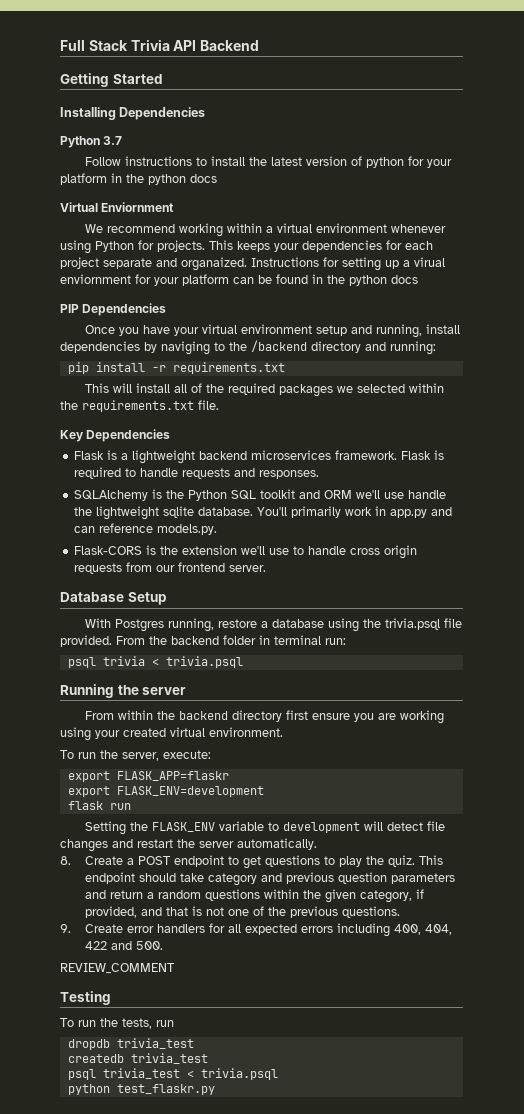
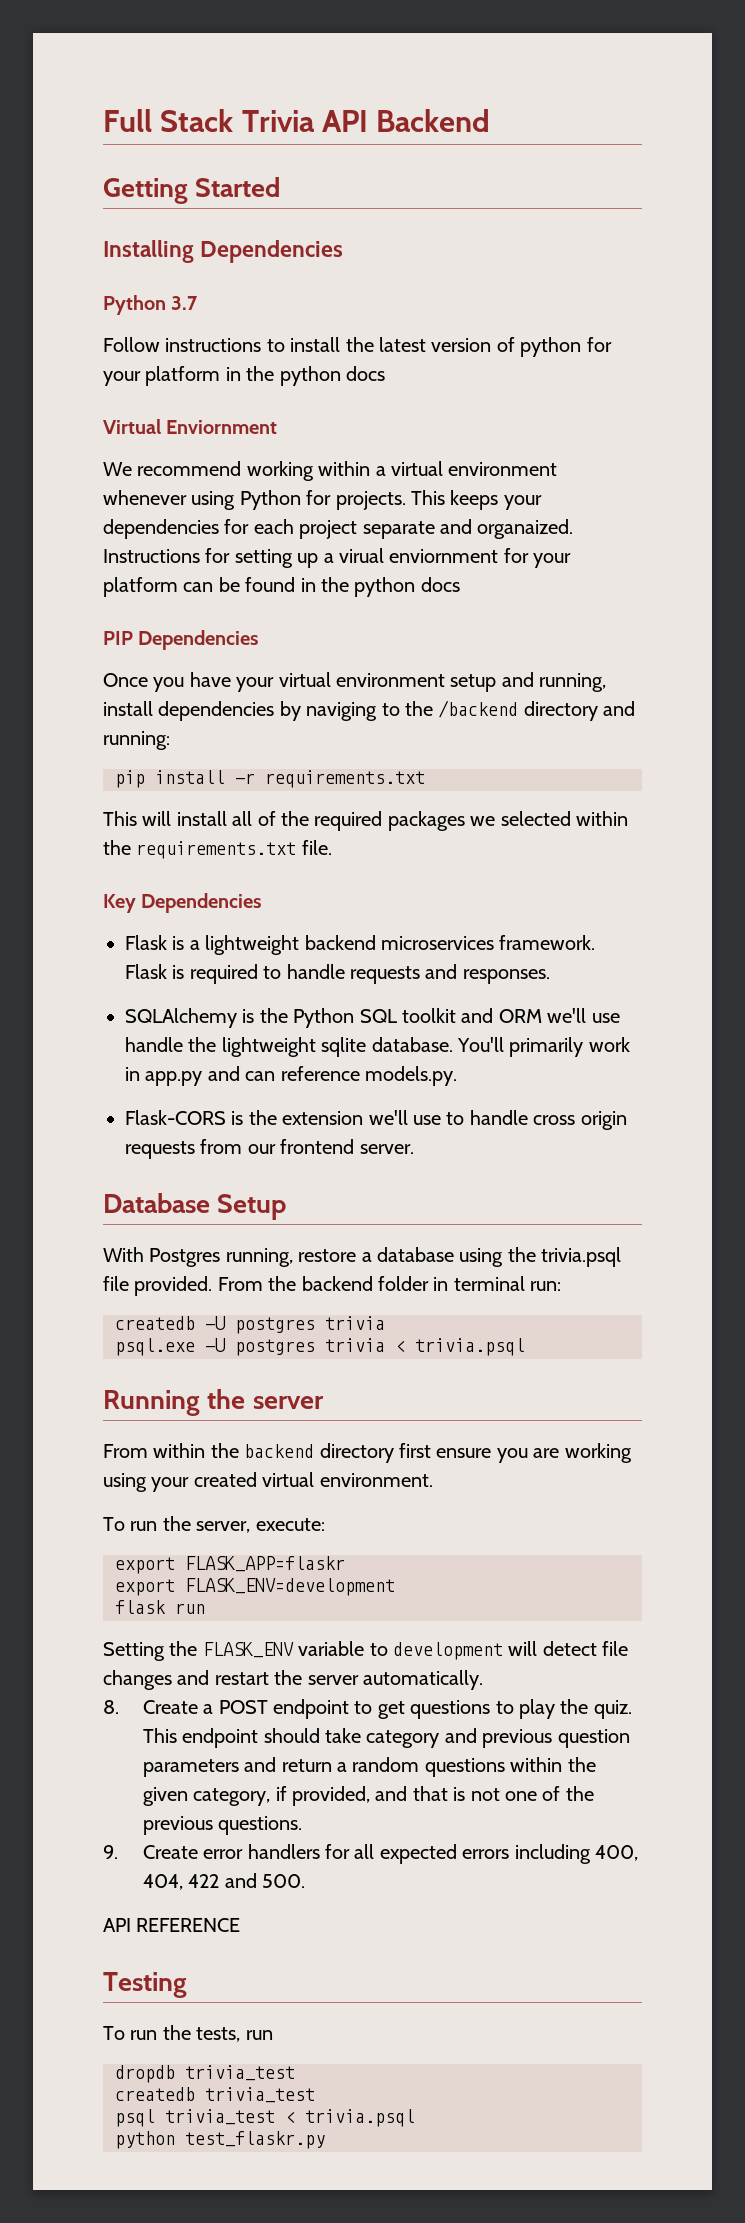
- psql trivia < trivia.psql
+ createdb -U postgres trivia
+ psql.exe -U postgres trivia < trivia.psql
- REVIEW_COMMENT
+ API REFERENCE

